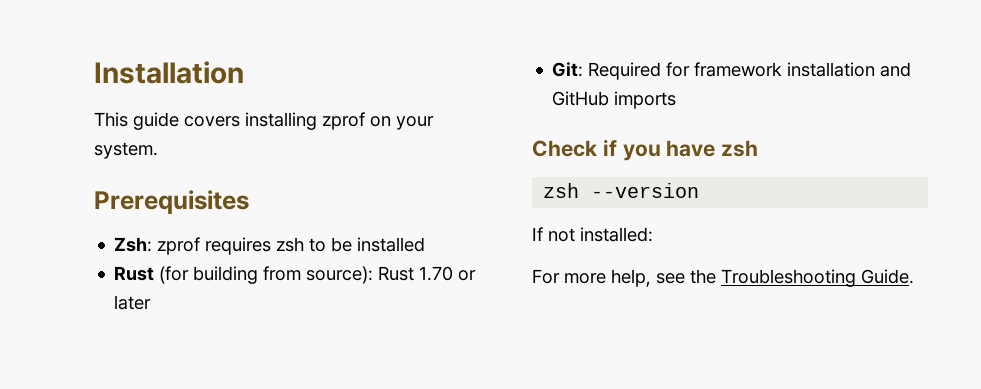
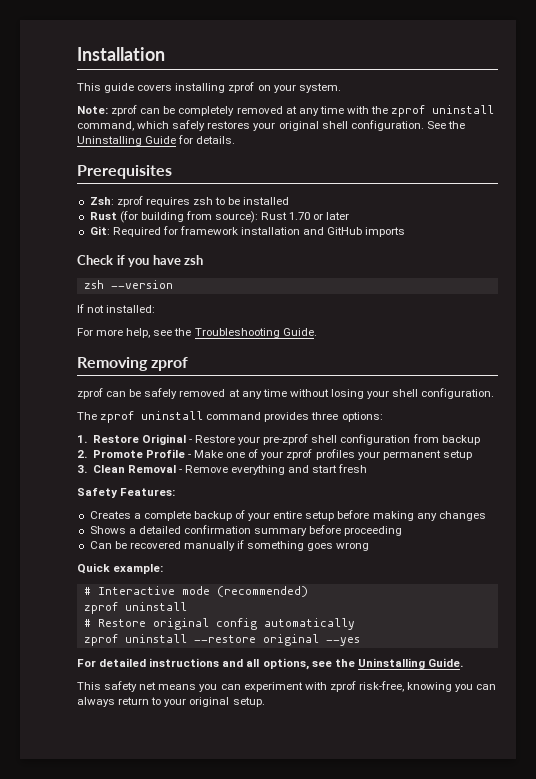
+ Note: zprof can be completely removed at any time with the zprof uninstall command, which safely restores your original shell configuration. See the Uninstalling Guide for details.
+ Removing zprof
+ zprof can be safely removed at any time without losing your shell configuration.
+ The zprof uninstall command provides three options:
+ 1. Restore Original - Restore your pre-zprof shell configuration from backup
+ 2. Promote Profile - Make one of your zprof profiles your permanent setup
+ 3. Clean Removal - Remove everything and start fresh
+ Safety Features:
+ Creates a complete backup of your entire setup before making any changes
+ Shows a detailed confirmation summary before proceeding
+ Can be recovered manually if something goes wrong
+ Quick example:
+ # Interactive mode (recommended)
+ zprof uninstall
+ # Restore original config automatically
+ zprof uninstall --restore original --yes
+ For detailed instructions and all options, see the Uninstalling Guide.
+ This safety net means you can experiment with zprof risk-free, knowing you can always return to your original setup.

